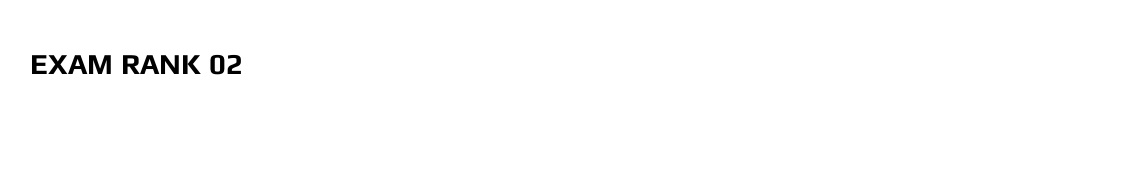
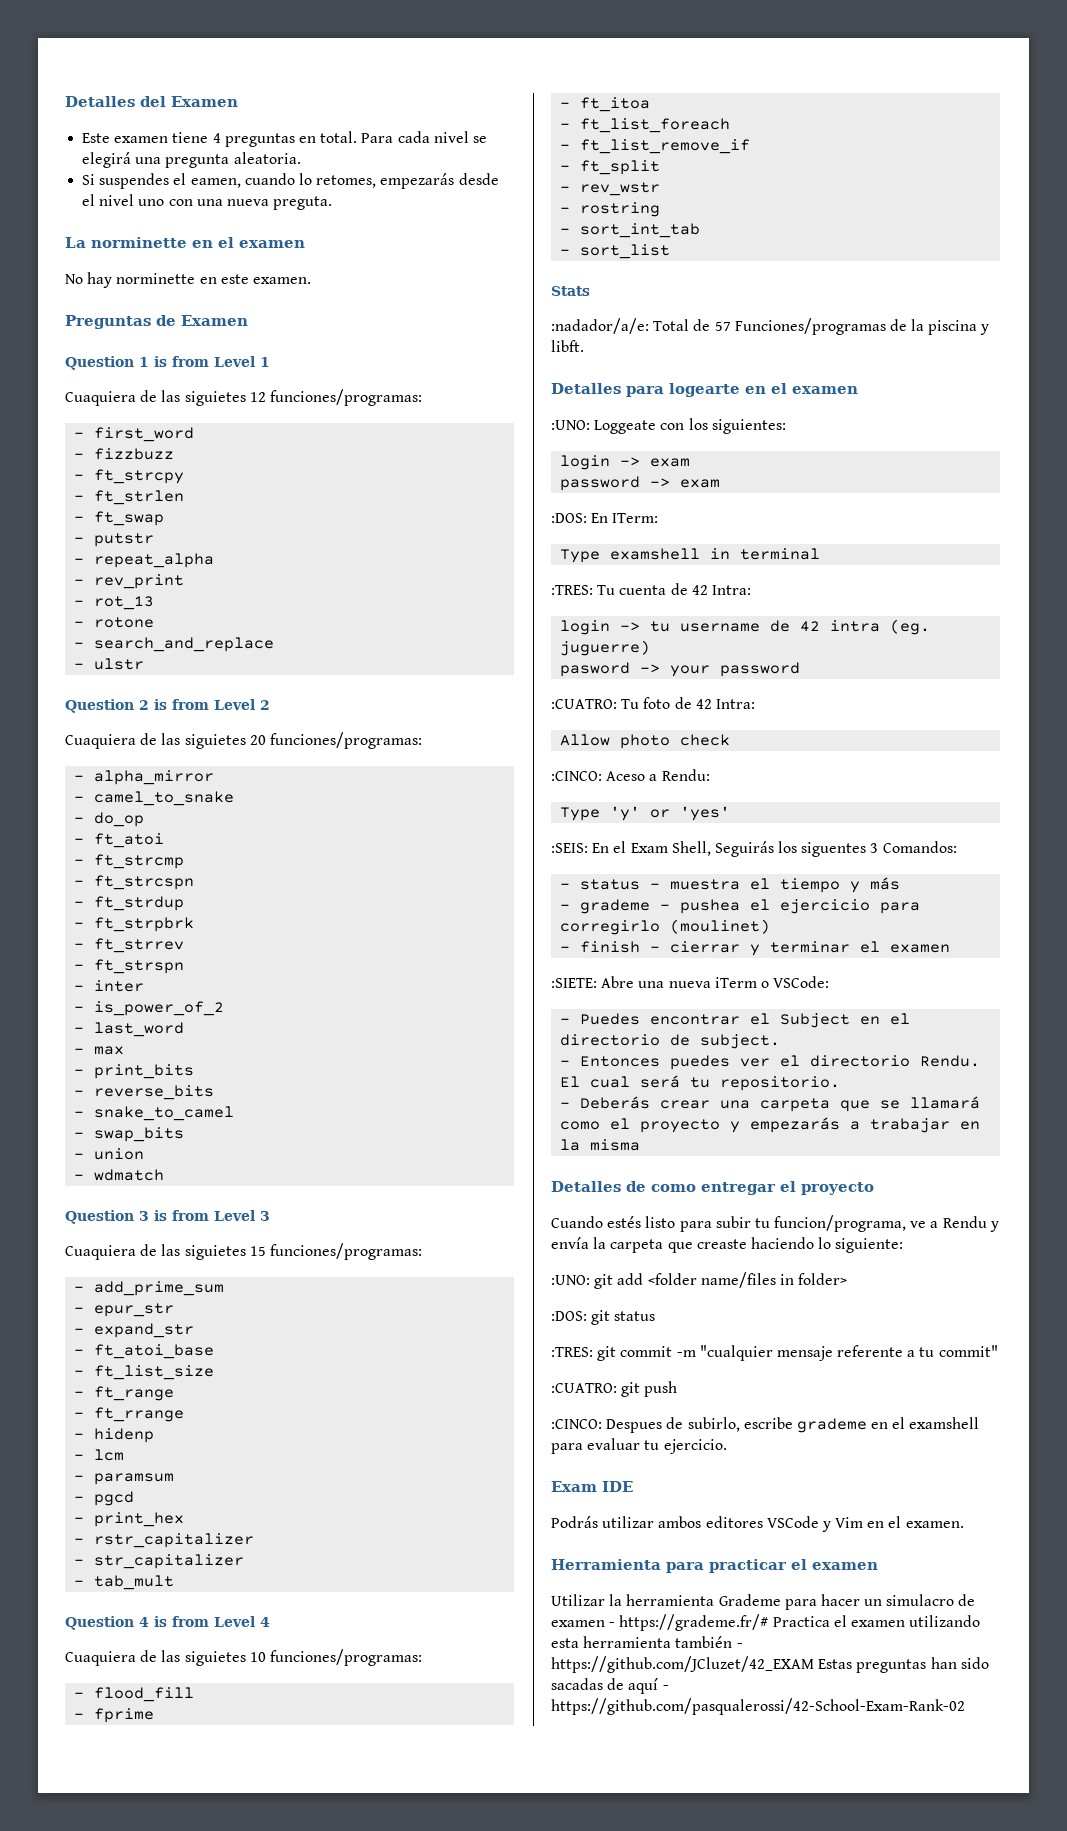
- EXAM RANK 02
+ Detalles del Examen
+ Este examen tiene 4 preguntas en total. Para cada nivel se elegirá una pregunta aleatoria.
+ Si suspendes el eamen, cuando lo retomes, empezarás desde el nivel uno con una nueva preguta.
+ La norminette en el examen
+ No hay norminette en este examen.
+ Preguntas de Examen
+ Question 1 is from Level 1
+ Cuaquiera de las siguietes 12 funciones/programas:
+ - first_word
+ - fizzbuzz
+ - ft_strcpy
+ - ft_strlen
+ - ft_swap
+ - putstr
+ - repeat_alpha
+ - rev_print
+ - rot_13
+ - rotone
+ - search_and_replace
+ - ulstr
+ Question 2 is from Level 2
+ Cuaquiera de las siguietes 20 funciones/programas:
+ - alpha_mirror
+ - camel_to_snake
+ - do_op
+ - ft_atoi
+ - ft_strcmp
+ - ft_strcspn
+ - ft_strdup
+ - ft_strpbrk
+ - ft_strrev
+ - ft_strspn
+ - inter
+ - is_power_of_2
+ - last_word
+ - max
+ - print_bits
+ - reverse_bits
+ - snake_to_camel
+ - swap_bits
+ - union
+ - wdmatch
+ Question 3 is from Level 3
+ Cuaquiera de las siguietes 15 funciones/programas:
+ - add_prime_sum
+ - epur_str
+ - expand_str
+ - ft_atoi_base
+ - ft_list_size
+ - ft_range
+ - ft_rrange
+ - hidenp
+ - lcm
+ - paramsum
+ - pgcd
+ - print_hex
+ - rstr_capitalizer
+ - str_capitalizer
+ - tab_mult
+ Question 4 is from Level 4
+ Cuaquiera de las siguietes 10 funciones/programas:
+ - flood_fill
+ - fprime
+ - ft_itoa
+ - ft_list_foreach
+ - ft_list_remove_if
+ - ft_split
+ - rev_wstr
+ - rostring
+ - sort_int_tab
+ - sort_list
+ Stats
+ :nadador/a/e: Total de 57 Funciones/programas de la piscina y libft.
+ Detalles para logearte en el examen
+ :UNO: Loggeate con los siguientes:
+ login -> exam
+ password -> exam
+ :DOS: En ITerm:
+ Type examshell in terminal
+ :TRES: Tu cuenta de 42 Intra:
+ login -> tu username de 42 intra (eg. juguerre)
+ pasword -> your password
+ :CUATRO: Tu foto de 42 Intra:
+ Allow photo check
+ :CINCO: Aceso a Rendu:
+ Type 'y' or 'yes'
+ :SEIS: En el Exam Shell, Seguirás los siguentes 3 Comandos:
+ - status - muestra el tiempo y más
+ - grademe - pushea el ejercicio para corregirlo (moulinet)
+ - finish - cierrar y terminar el examen
+ :SIETE: Abre una nueva iTerm o VSCode:
+ - Puedes encontrar el Subject en el directorio de subject.
+ - Entonces puedes ver el directorio Rendu. El cual será tu repositorio.
+ - Deberás crear una carpeta que se llamará como el proyecto y empezarás a trabajar en la misma
+ Detalles de como entregar el proyecto
+ Cuando estés listo para subir tu funcion/programa, ve a Rendu y envía la carpeta que creaste haciendo lo siguiente:
+ :UNO: git add <folder name/files in folder>
+ :DOS: git status
+ :TRES: git commit -m "cualquier mensaje referente a tu commit"
+ :CUATRO: git push
+ :CINCO: Despues de subirlo, escribe grademe en el examshell para evaluar tu ejercicio.
+ Exam IDE
+ Podrás utilizar ambos editores VSCode y Vim en el examen.
+ Herramienta para practicar el examen
+ Utilizar la herramienta Grademe para hacer un simulacro de examen - https://grademe.fr/# Practica el examen utilizando esta herramienta también - https://github.com/JCluzet/42_EXAM Estas preguntas han sido sacadas de aquí - https://github.com/pasqualerossi/42-School-Exam-Rank-02

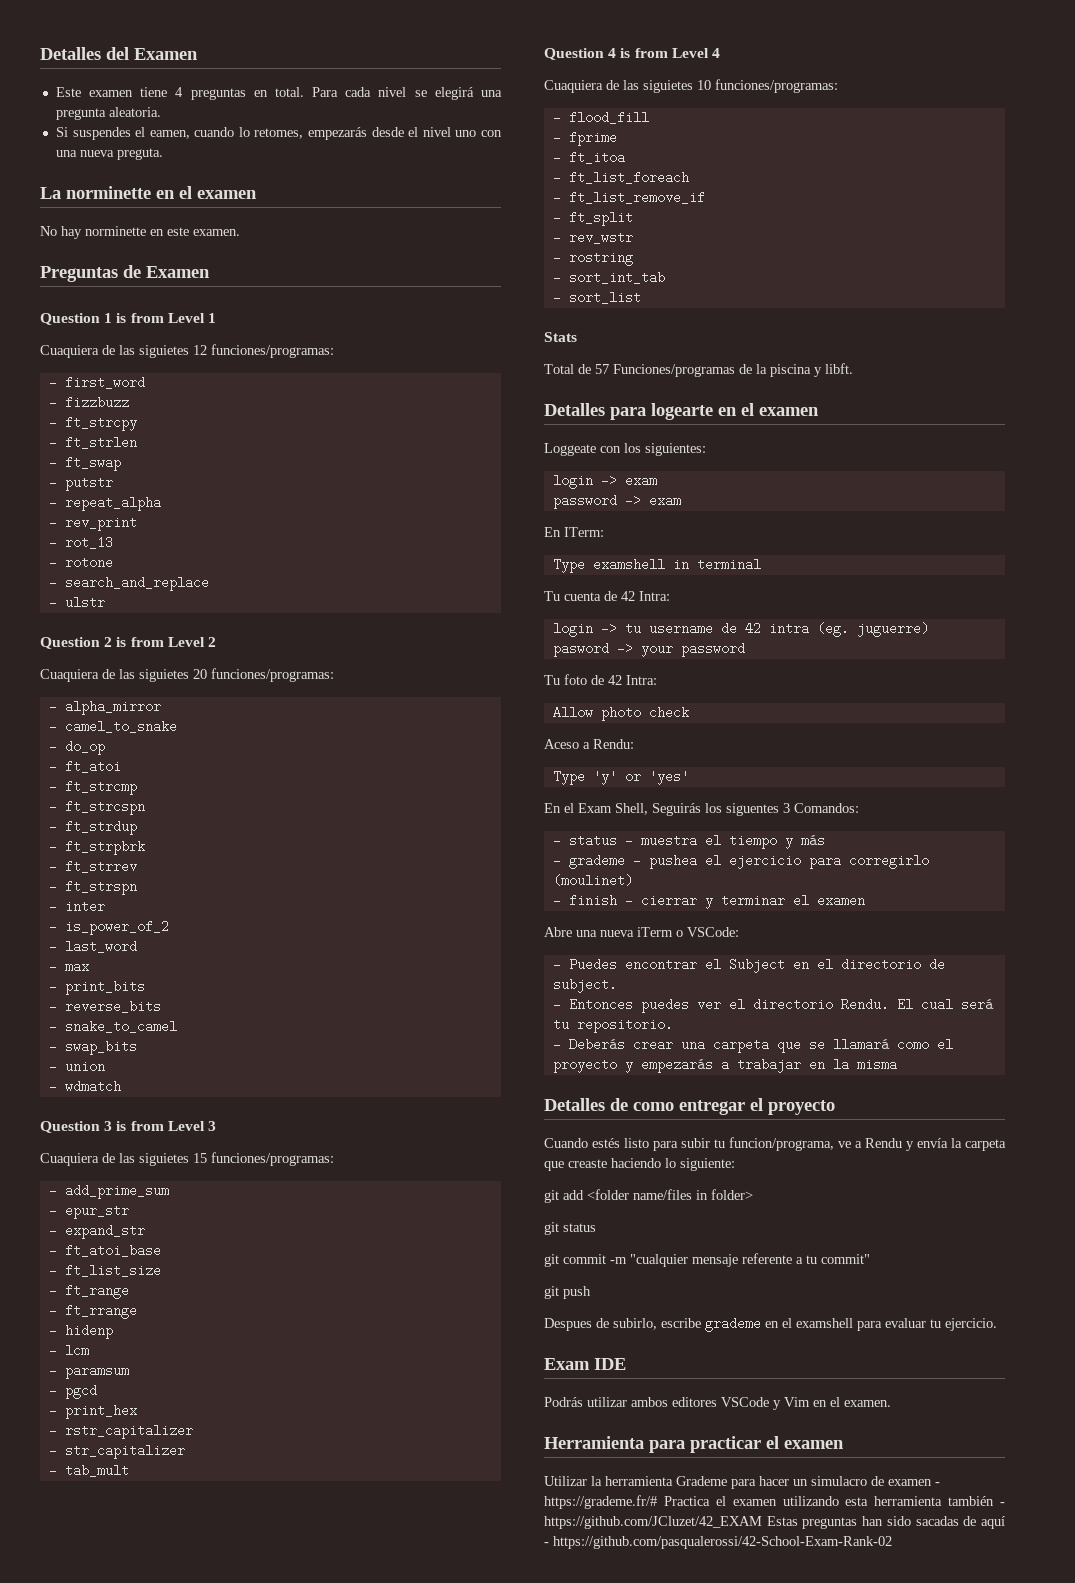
- :nadador/a/e: Total de 57 Funciones/programas de la piscina y libft.
+ Total de 57 Funciones/programas de la piscina y libft.
- :UNO: Loggeate con los siguientes:
+ Loggeate con los siguientes:
- :DOS: En ITerm:
+ En ITerm:
- :TRES: Tu cuenta de 42 Intra:
+ Tu cuenta de 42 Intra:
- :CUATRO: Tu foto de 42 Intra:
+ Tu foto de 42 Intra:
- :CINCO: Aceso a Rendu:
+ Aceso a Rendu:
- :SEIS: En el Exam Shell, Seguirás los siguentes 3 Comandos:
+ En el Exam Shell, Seguirás los siguentes 3 Comandos:
- :SIETE: Abre una nueva iTerm o VSCode:
+ Abre una nueva iTerm o VSCode:
- :UNO: git add <folder name/files in folder>
+ git add <folder name/files in folder>
- :DOS: git status
+ git status
- :TRES: git commit -m "cualquier mensaje referente a tu commit"
+ git commit -m "cualquier mensaje referente a tu commit"
- :CUATRO: git push
+ git push
- :CINCO: Despues de subirlo, escribe grademe en el examshell para evaluar tu ejercicio.
+ Despues de subirlo, escribe grademe en el examshell para evaluar tu ejercicio.

